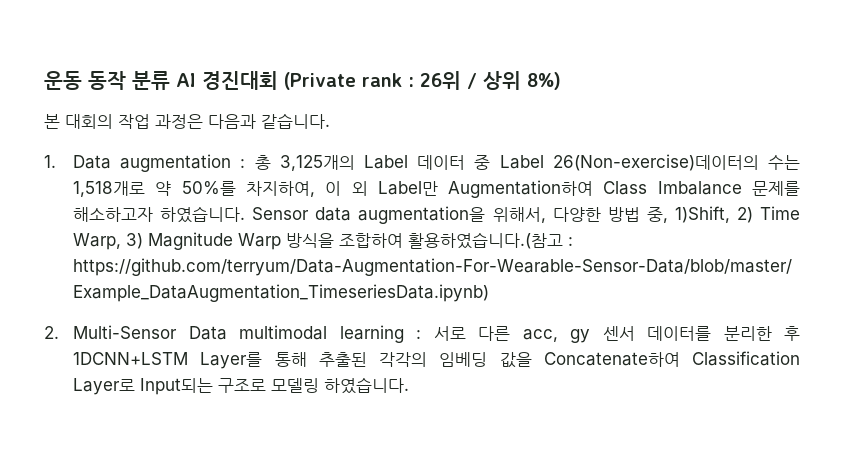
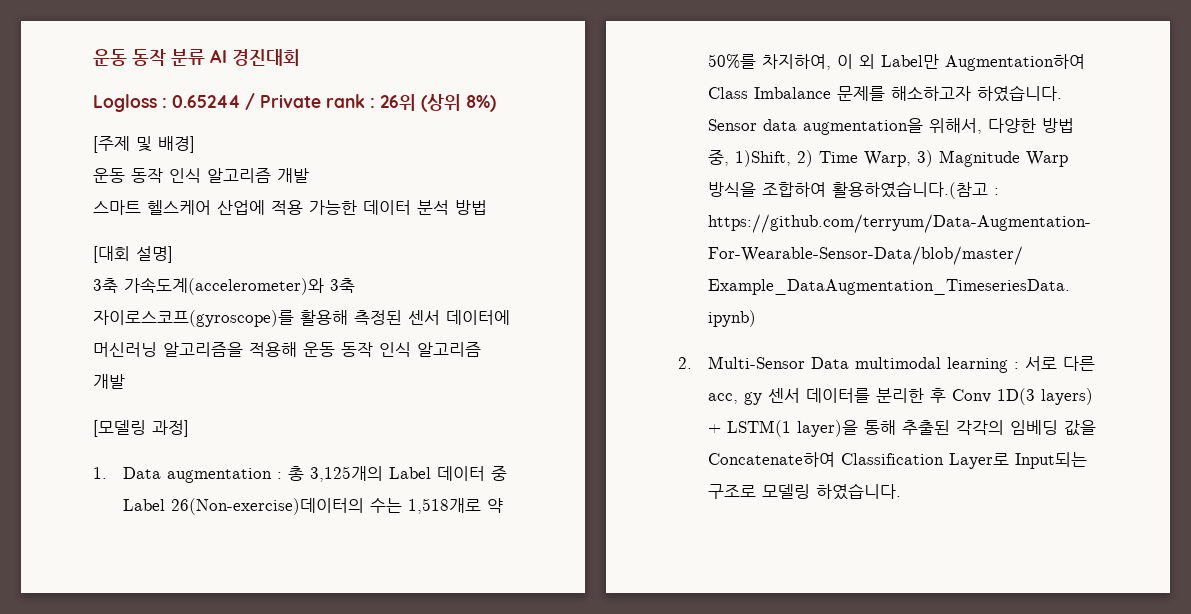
- 운동 동작 분류 AI 경진대회 (Private rank : 26위 / 상위 8%)
+ 운동 동작 분류 AI 경진대회
+ Logloss : 0.65244 / Private rank : 26위 (상위 8%)
- 본 대회의 작업 과정은 다음과 같습니다.
+ [주제 및 배경]
+ 운동 동작 인식 알고리즘 개발
+ 스마트 헬스케어 산업에 적용 가능한 데이터 분석 방법
+ [대회 설명]
+ 3축 가속도계(accelerometer)와 3축 자이로스코프(gyroscope)를 활용해 측정된 센서 데이터에 머신러닝 알고리즘을 적용해 운동 동작 인식 알고리즘 개발
+ [모델링 과정]
- 2. Multi-Sensor Data multimodal learning : 서로 다른 acc, gy 센서 데이터를 분리한 후 1DCNN+LSTM Layer를 통해 추출된 각각의 임베딩 값을 Concatenate하여 Classification Layer로 Input되는 구조로 모델링 하였습니다.
+ 2. Multi-Sensor Data multimodal learning : 서로 다른 acc, gy 센서 데이터를 분리한 후 Conv 1D(3 layers) + LSTM(1 layer)을 통해 추출된 각각의 임베딩 값을 Concatenate하여 Classification Layer로 Input되는 구조로 모델링 하였습니다.

